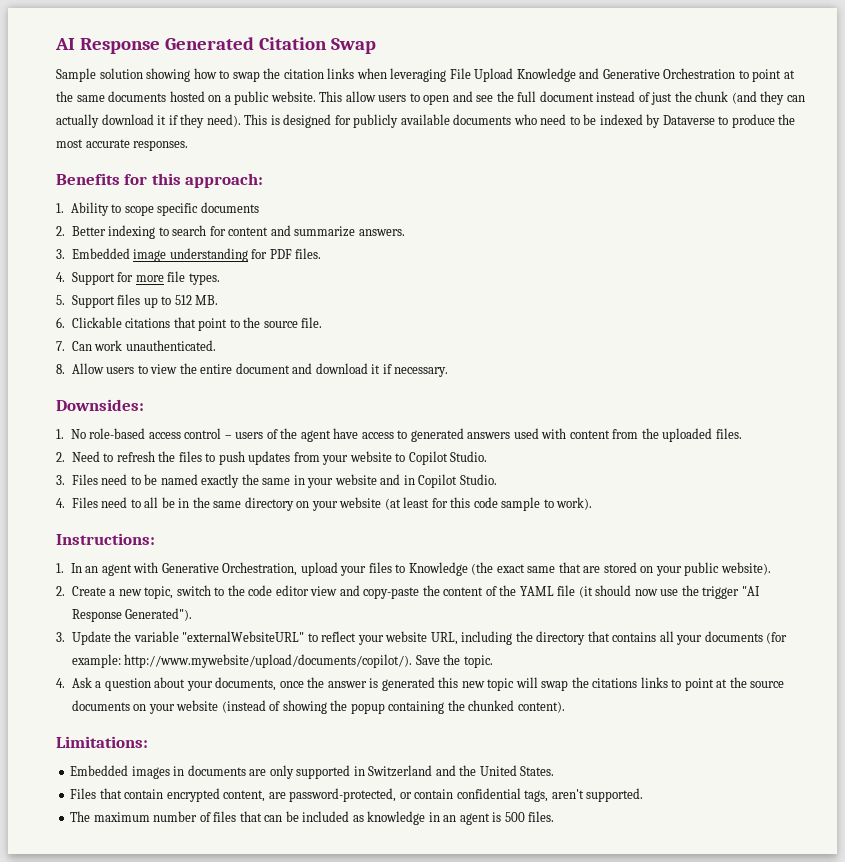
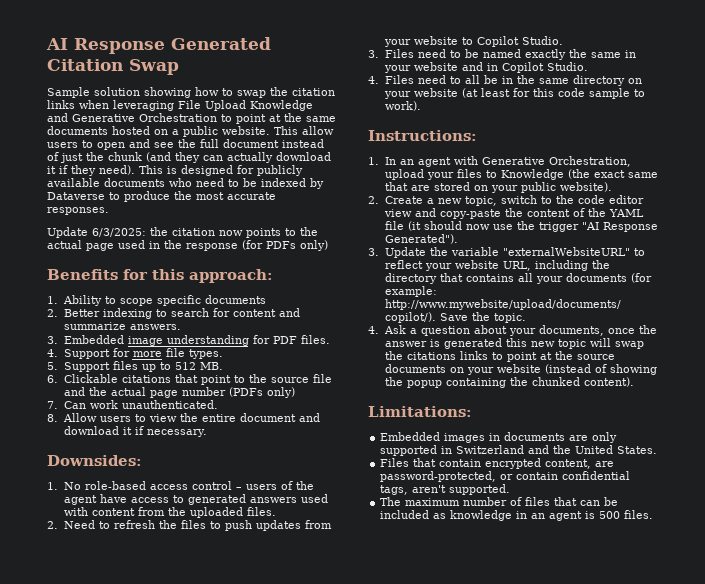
+ Update 6/3/2025: the citation now points to the actual page used in the response (for PDFs only)
- 6. Clickable citations that point to the source file.
+ 6. Clickable citations that point to the source file and the actual page number (PDFs only)

